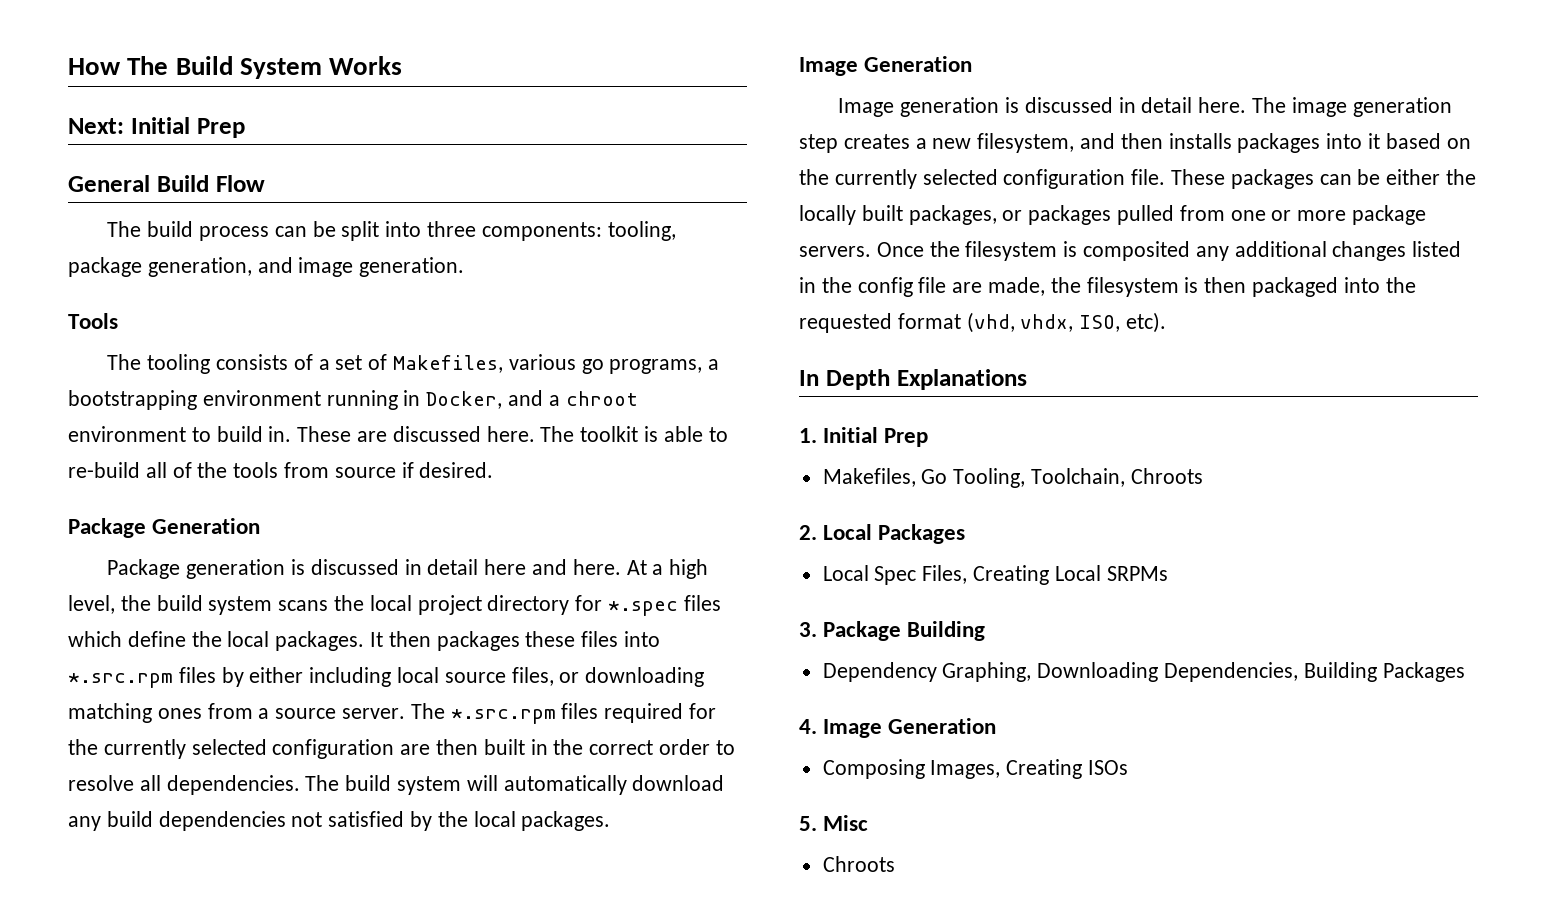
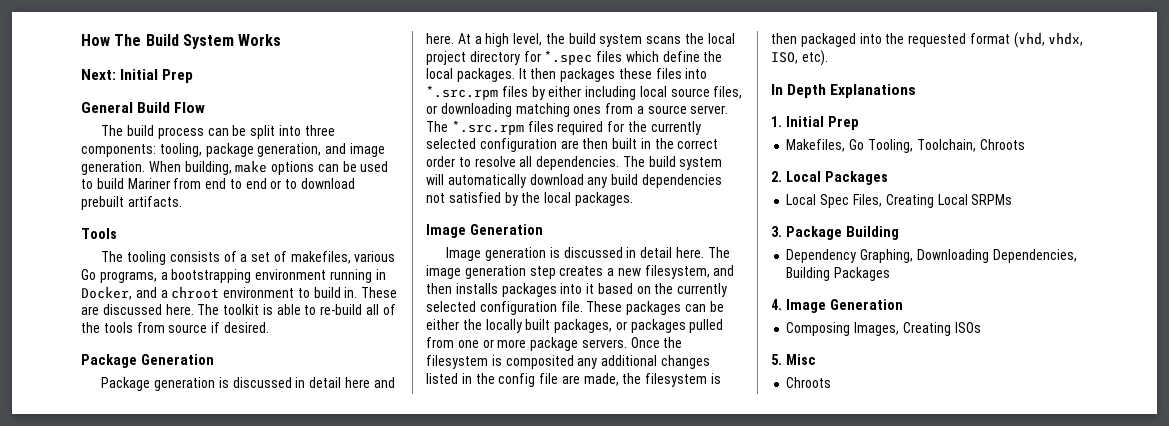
+ When building, make options can be used to build Mariner from end to end or to download prebuilt artifacts.
- The tooling consists of a set of Makefiles, various go programs, a bootstrapping environment running in Docker, and a chroot environment to build in.
+ The tooling consists of a set of makefiles, various Go programs, a bootstrapping environment running in Docker, and a chroot environment to build in.

